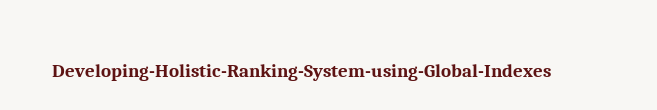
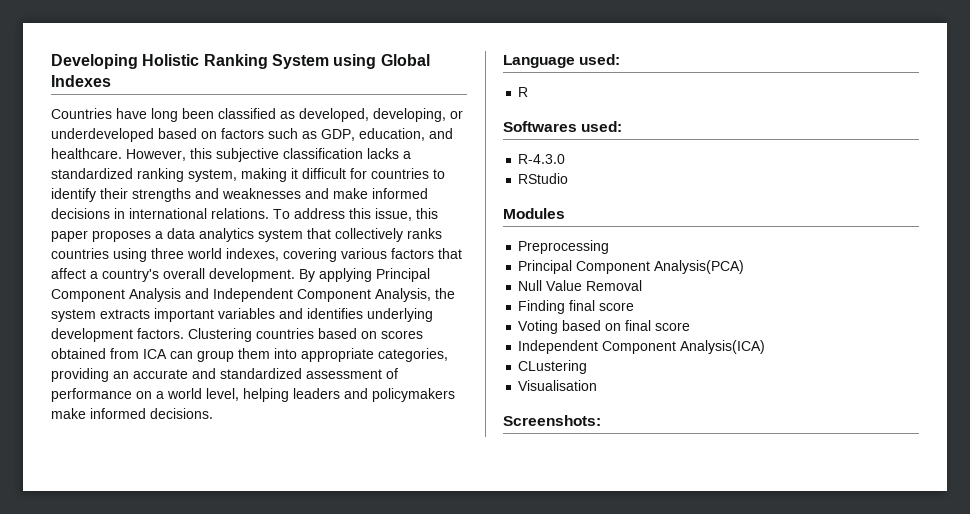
- Developing-Holistic-Ranking-System-using-Global-Indexes
+ Developing Holistic Ranking System using Global Indexes
+ Countries have long been classified as developed, developing, or underdeveloped based on factors such as GDP, education, and healthcare. However, this subjective classification lacks a standardized ranking system, making it difficult for countries to identify their strengths and weaknesses and make informed decisions in international relations. To address this issue, this paper proposes a data analytics system that collectively ranks countries using three world indexes, covering various factors that affect a country's overall development. By applying Principal Component Analysis and Independent Component Analysis, the system extracts important variables and identifies underlying development factors. Clustering countries based on scores obtained from ICA can group them into appropriate categories, providing an accurate and standardized assessment of performance on a world level, helping leaders and policymakers make informed decisions.
+ Language used:
+ R
+ Softwares used:
+ R-4.3.0
+ RStudio
+ Modules
+ Preprocessing
+ Principal Component Analysis(PCA)
+ Null Value Removal
+ Finding final score
+ Voting based on final score
+ Independent Component Analysis(ICA)
+ CLustering
+ Visualisation
+ Screenshots:

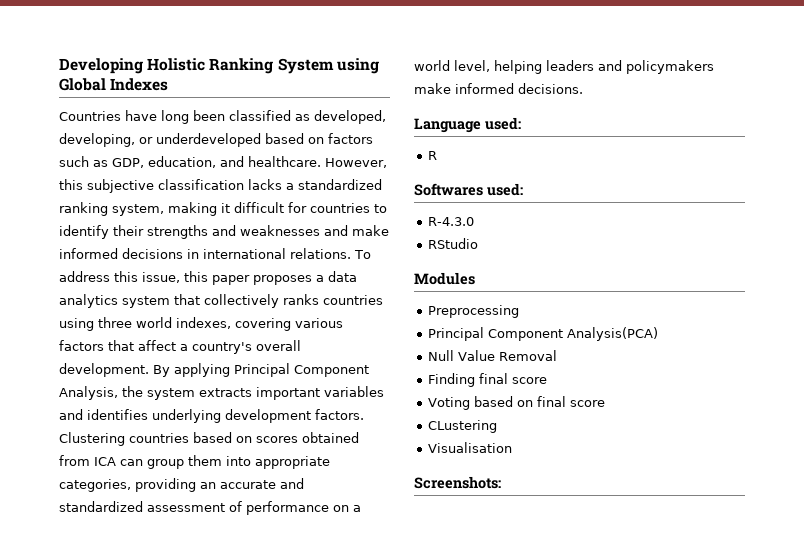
- By applying Principal Component Analysis and Independent Component Analysis, the system extracts important variables and identifies underlying development factors.
+ By applying Principal Component Analysis, the system extracts important variables and identifies underlying development factors.
- Independent Component Analysis(ICA)

